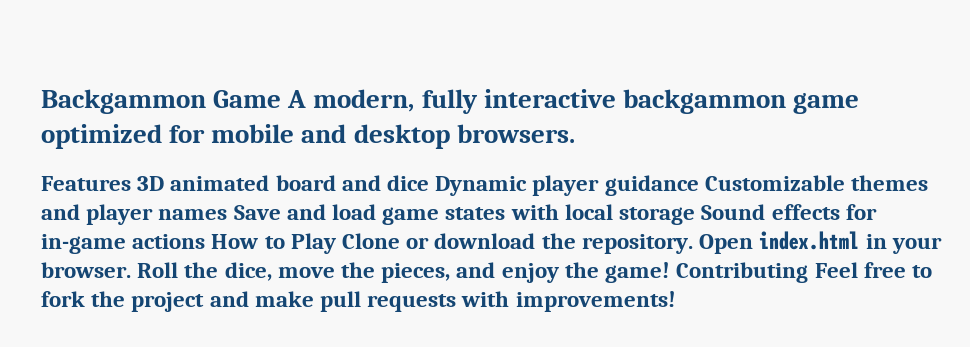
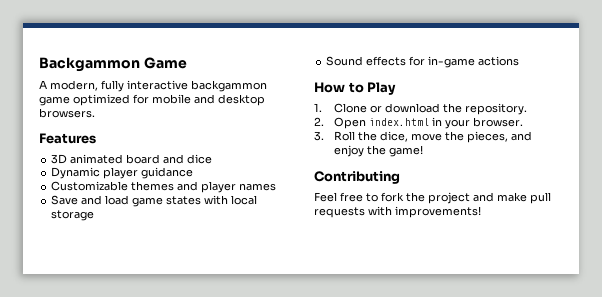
- Backgammon Game A modern, fully interactive backgammon game optimized for mobile and desktop browsers.
+ Backgammon Game
+ A modern, fully interactive backgammon game optimized for mobile and desktop browsers.
- Features 3D animated board and dice Dynamic player guidance Customizable themes and player names Save and load game states with local storage Sound effects for in-game actions How to Play Clone or download the repository. Open index.html in your browser. Roll the dice, move the pieces, and enjoy the game! Contributing Feel free to fork the project and make pull requests with improvements!
+ Features
+ 3D animated board and dice
+ Dynamic player guidance
+ Customizable themes and player names
+ Save and load game states with local storage
+ Sound effects for in-game actions
+ How to Play
+ 1. Clone or download the repository.
+ 2. Open index.html in your browser.
+ 3. Roll the dice, move the pieces, and enjoy the game!
+ Contributing
+ Feel free to fork the project and make pull requests with improvements!

